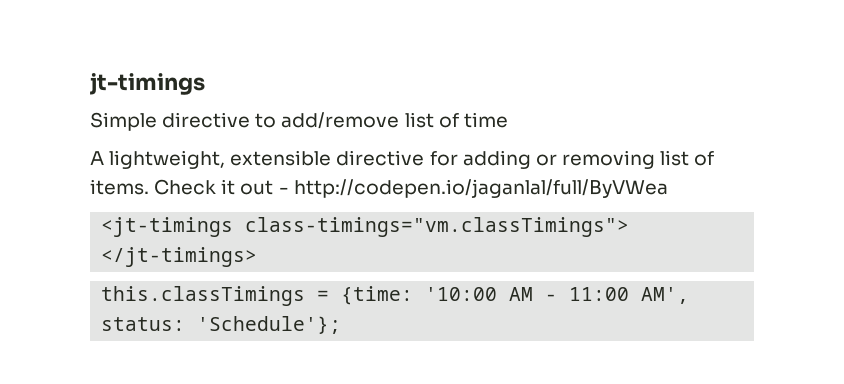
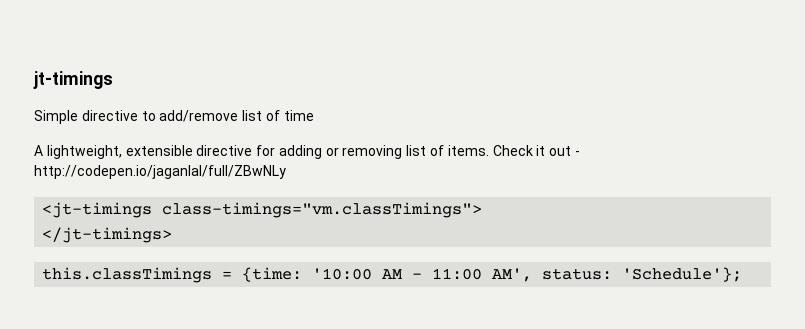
- Check it out - http://codepen.io/jaganlal/full/ByVWea
+ Check it out - http://codepen.io/jaganlal/full/ZBwNLy

